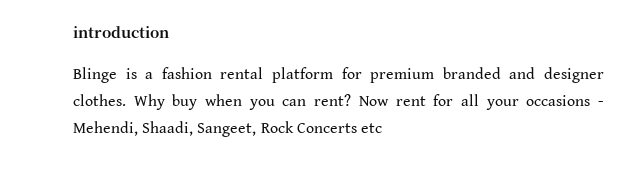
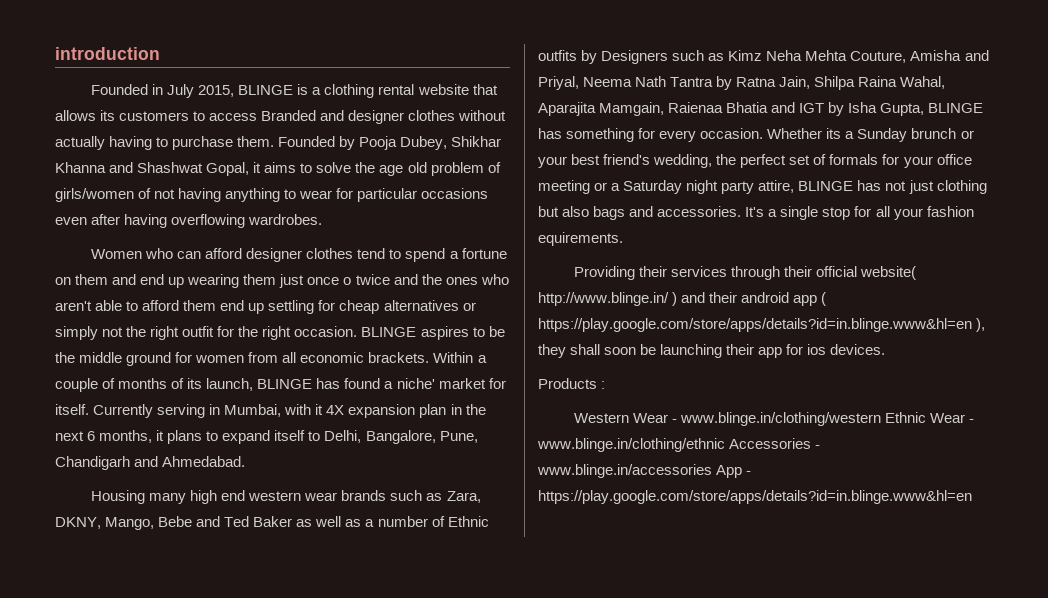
- Blinge is a fashion rental platform for premium branded and designer clothes. Why buy when you can rent? Now rent for all your occasions - Mehendi, Shaadi, Sangeet, Rock Concerts etc
+ Founded in July 2015, BLINGE is a clothing rental website that allows its customers to access Branded and designer clothes without actually having to purchase them. Founded by Pooja Dubey, Shikhar Khanna and Shashwat Gopal, it aims to solve the age old problem of girls/women of not having anything to wear for particular occasions even after having overflowing wardrobes.
+ Women who can afford designer clothes tend to spend a fortune on them and end up wearing them just once o twice and the ones who aren't able to afford them end up settling for cheap alternatives or simply not the right outfit for the right occasion. BLINGE aspires to be the middle ground for women from all economic brackets. Within a couple of months of its launch, BLINGE has found a niche' market for itself. Currently serving in Mumbai, with it 4X expansion plan in the next 6 months, it plans to expand itself to Delhi, Bangalore, Pune, Chandigarh and Ahmedabad.
+ Housing many high end western wear brands such as Zara, DKNY, Mango, Bebe and Ted Baker as well as a number of Ethnic outfits by Designers such as Kimz Neha Mehta Couture, Amisha and Priyal, Neema Nath Tantra by Ratna Jain, Shilpa Raina Wahal, Aparajita Mamgain, Raienaa Bhatia and IGT by Isha Gupta, BLINGE has something for every occasion. Whether its a Sunday brunch or your best friend's wedding, the perfect set of formals for your office meeting or a Saturday night party attire, BLINGE has not just clothing but also bags and accessories. It's a single stop for all your fashion equirements.
+ Providing their services through their official website( http://www.blinge.in/ ) and their android app ( https://play.google.com/store/apps/details?id=in.blinge.www&hl=en ), they shall soon be launching their app for ios devices.
+ Products :
+ Western Wear - www.blinge.in/clothing/western Ethnic Wear - www.blinge.in/clothing/ethnic Accessories - www.blinge.in/accessories App - https://play.google.com/store/apps/details?id=in.blinge.www&hl=en

